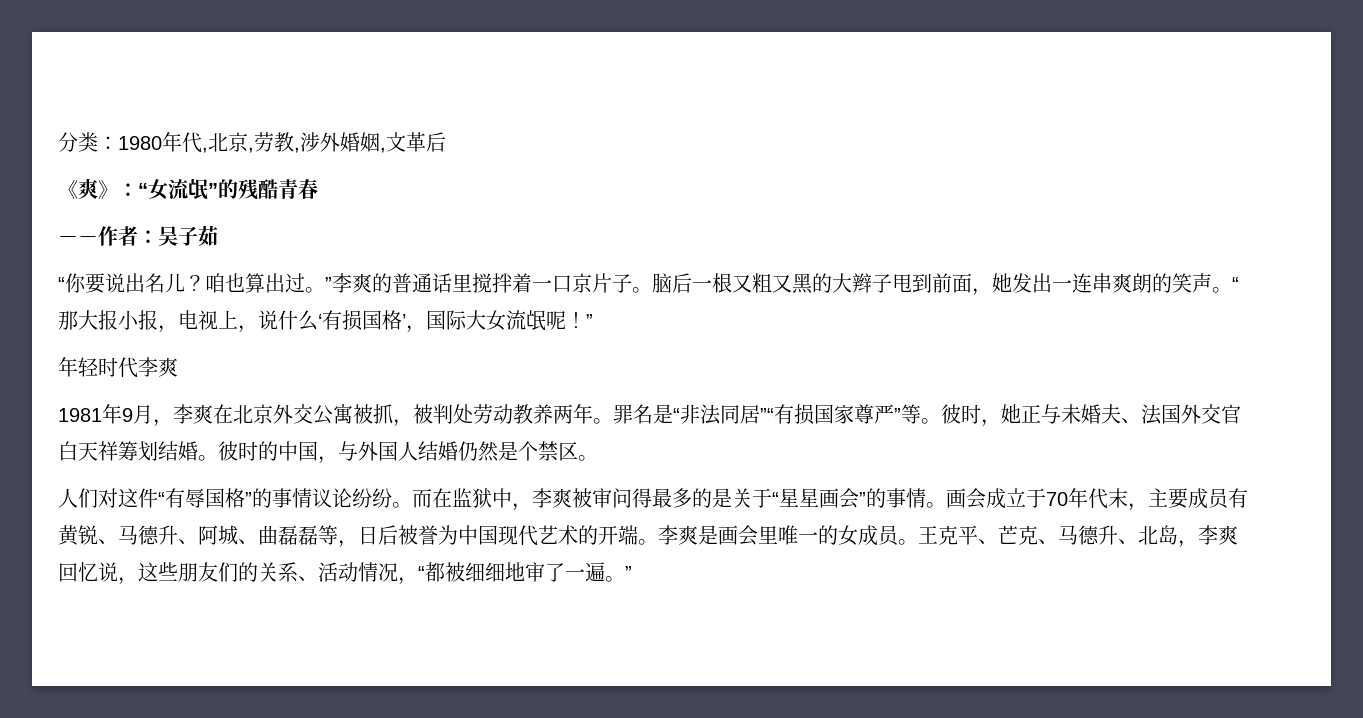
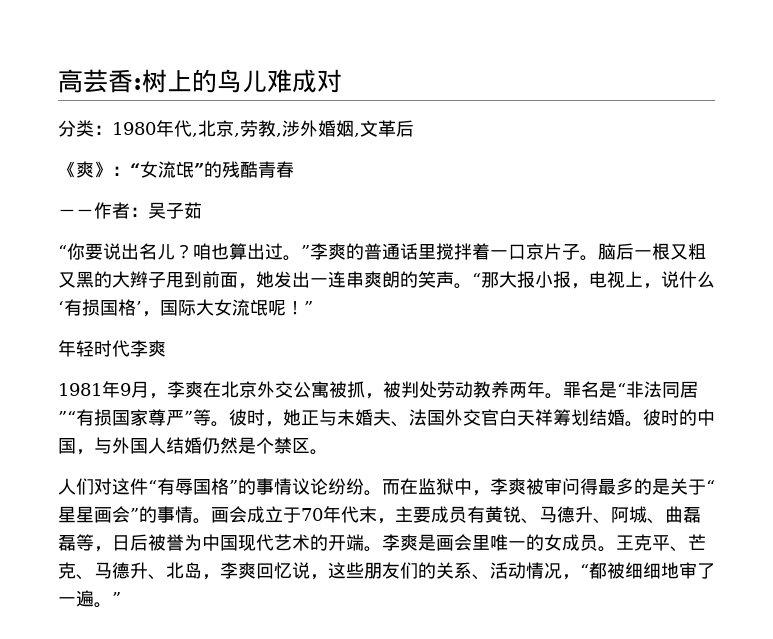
+ 高芸香:树上的鸟儿难成对

